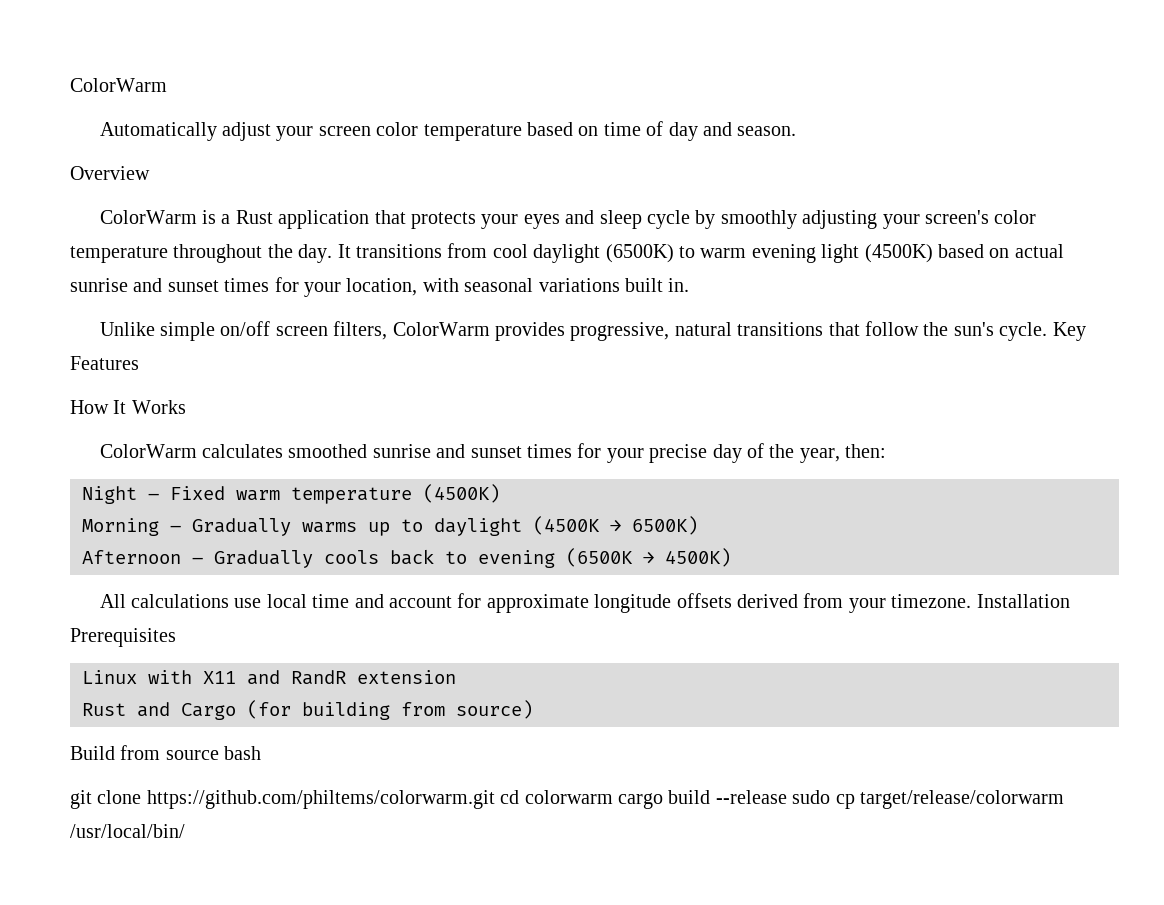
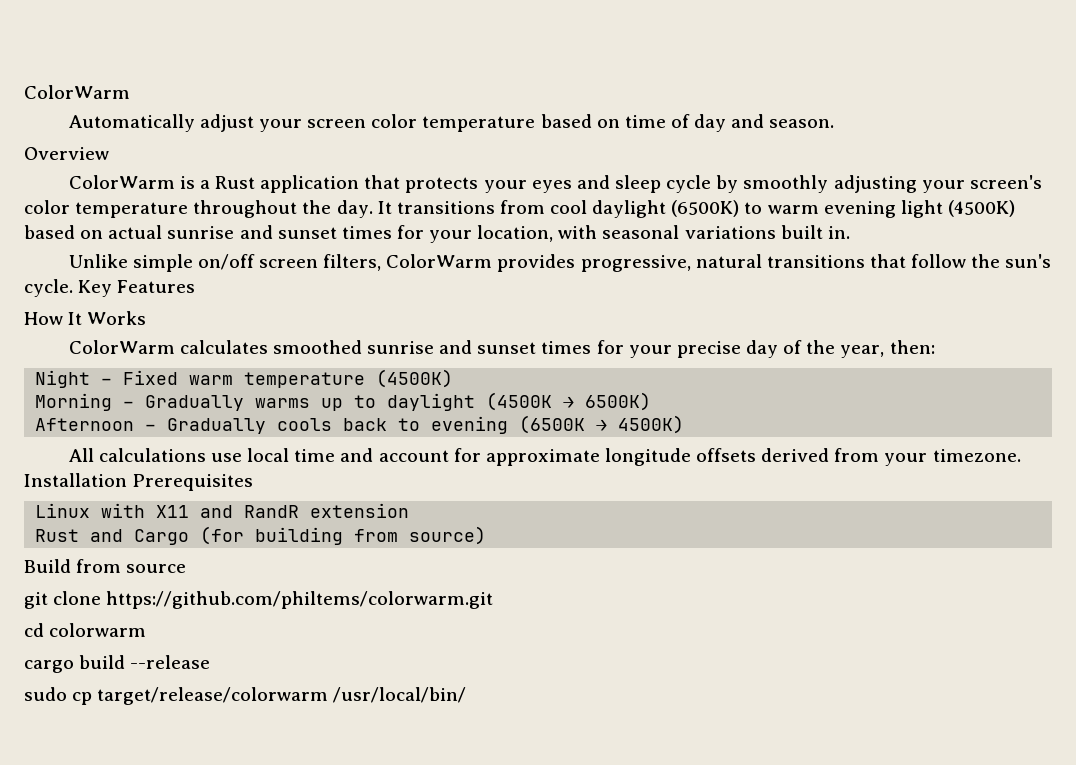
- Build from source bash
+ Build from source
- git clone https://github.com/philtems/colorwarm.git cd colorwarm cargo build --release sudo cp target/release/colorwarm /usr/local/bin/
+ git clone https://github.com/philtems/colorwarm.git
+ cd colorwarm
+ cargo build --release
+ sudo cp target/release/colorwarm /usr/local/bin/

